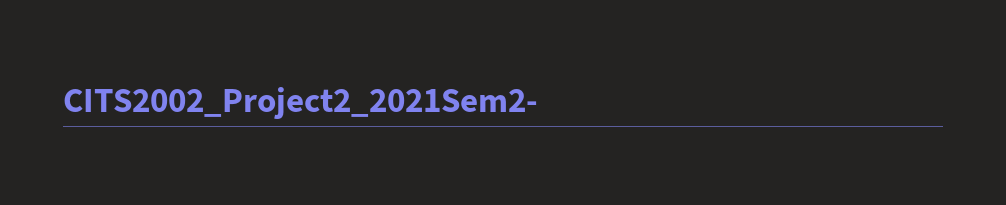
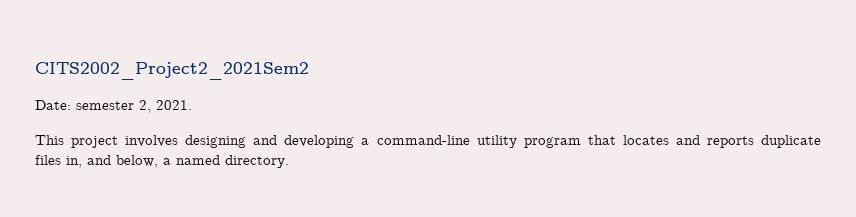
- CITS2002_Project2_2021Sem2-
+ CITS2002_Project2_2021Sem2
+ Date: semester 2, 2021.
+ This project involves designing and developing a command-line utility program that locates and reports duplicate files in, and below, a named directory.

